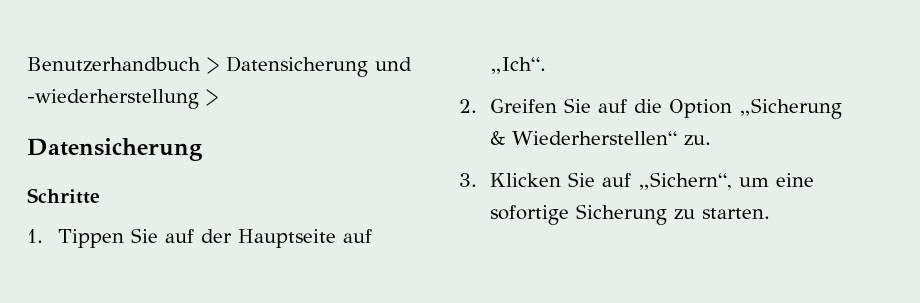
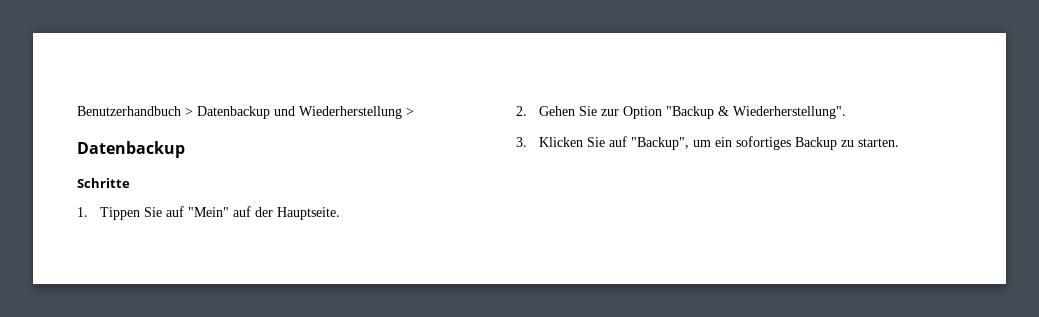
- Benutzerhandbuch > Datensicherung und -wiederherstellung >
- Datensicherung
+ Benutzerhandbuch > Datenbackup und Wiederherstellung >
+ Datenbackup
- 1. Tippen Sie auf der Hauptseite auf „Ich“.
- 2. Greifen Sie auf die Option „Sicherung & Wiederherstellen“ zu.
+ 1. Tippen Sie auf "Mein" auf der Hauptseite.
+ 2. Gehen Sie zur Option "Backup & Wiederherstellung".
- 3. Klicken Sie auf „Sichern“, um eine sofortige Sicherung zu starten.
+ 3. Klicken Sie auf "Backup", um ein sofortiges Backup zu starten.

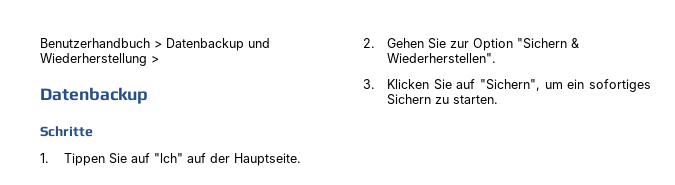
- 1. Tippen Sie auf "Mein" auf der Hauptseite.
+ 1. Tippen Sie auf "lch" auf der Hauptseite.
- 2. Gehen Sie zur Option "Backup & Wiederherstellung".
+ 2. Gehen Sie zur Option "Sichern & Wiederherstellen".
- 3. Klicken Sie auf "Backup", um ein sofortiges Backup zu starten.
+ 3. Klicken Sie auf "Sichern", um ein sofortiges Sichern zu starten.

